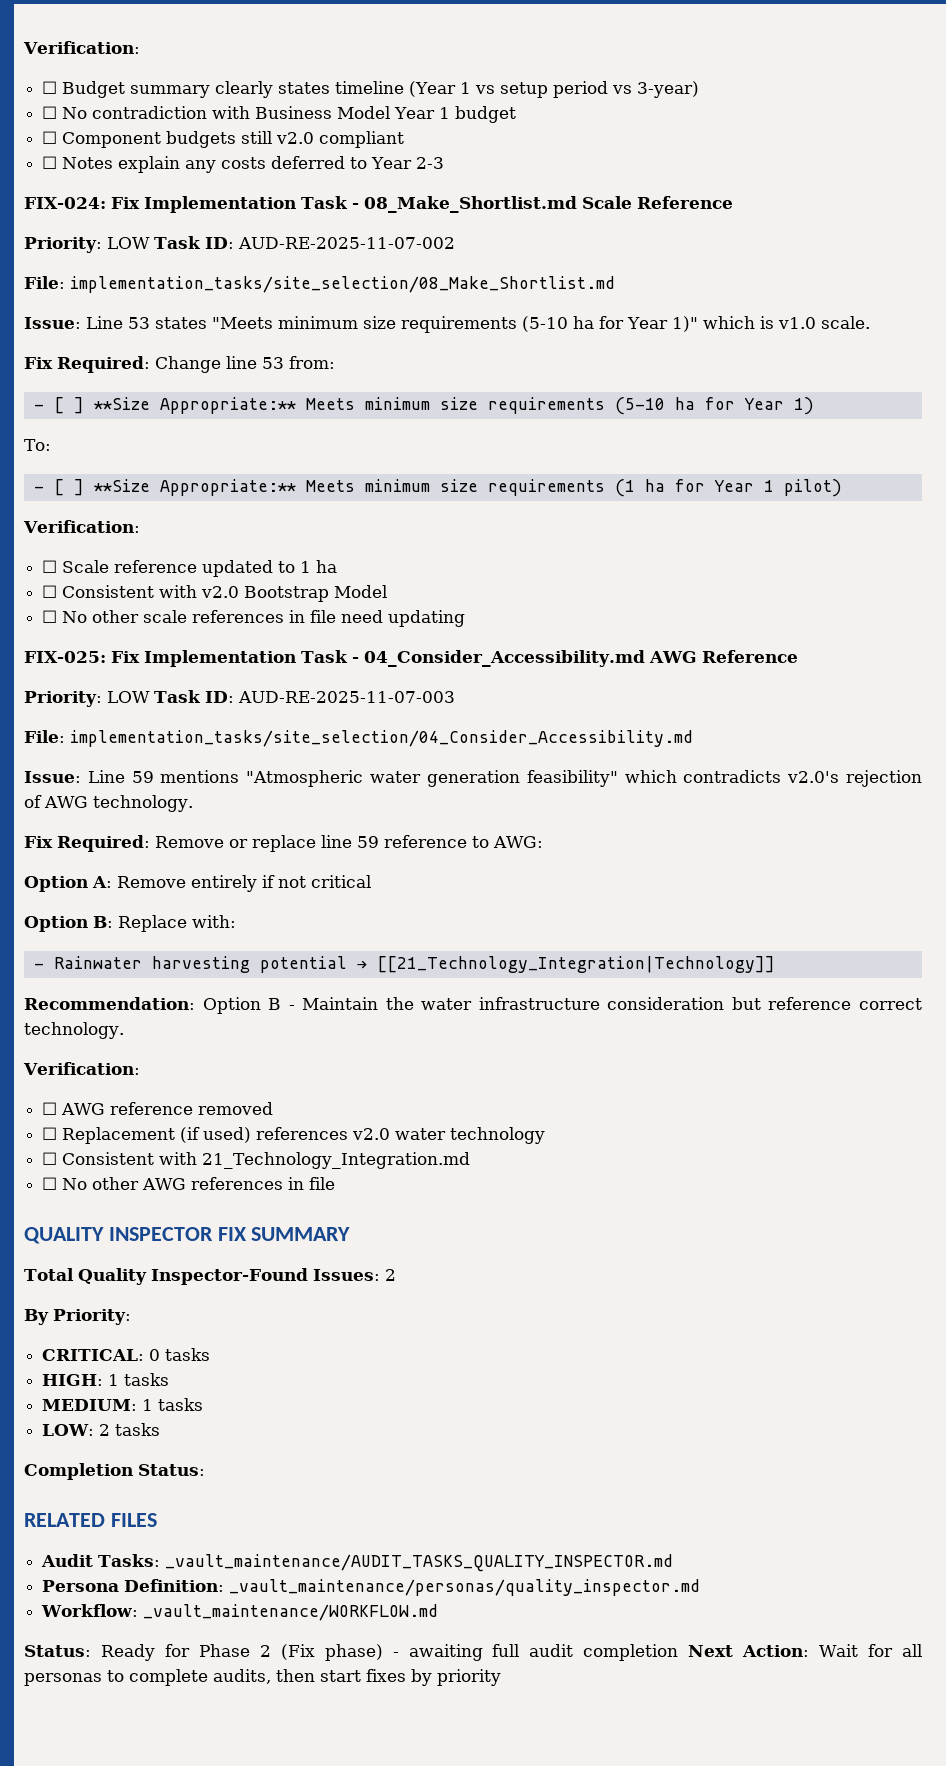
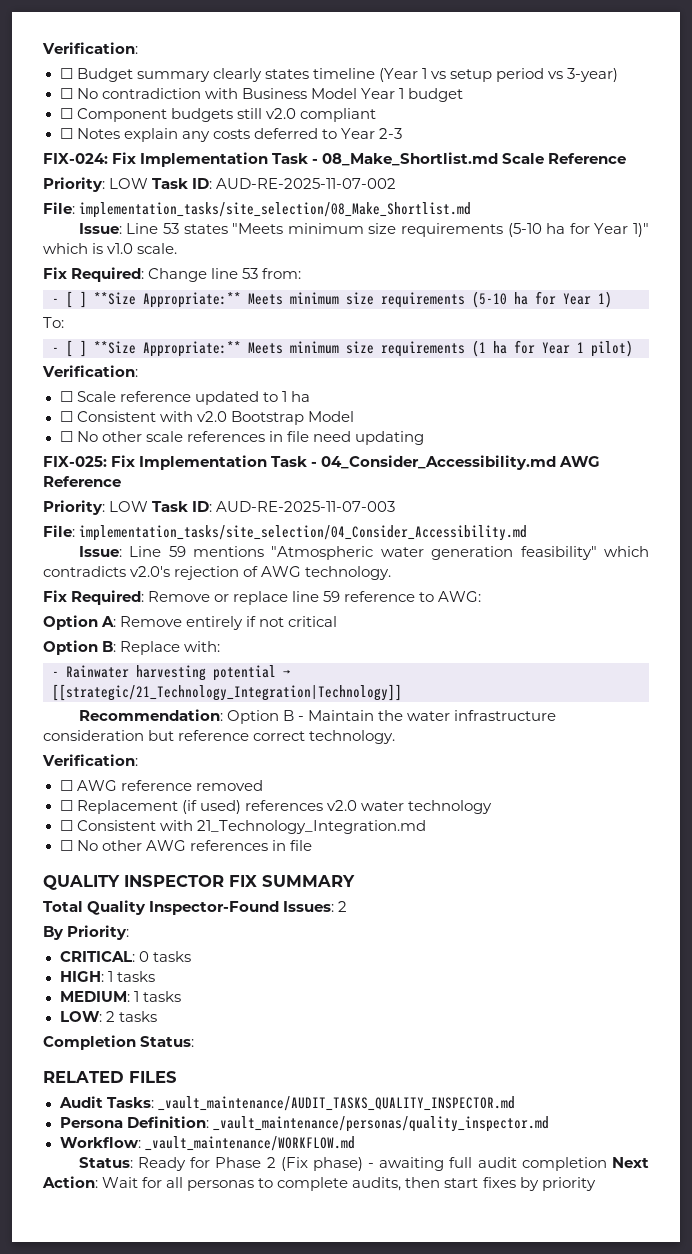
- - Rainwater harvesting potential → [[21_Technology_Integration|Technology]]
+ - Rainwater harvesting potential → [[strategic/21_Technology_Integration|Technology]]

